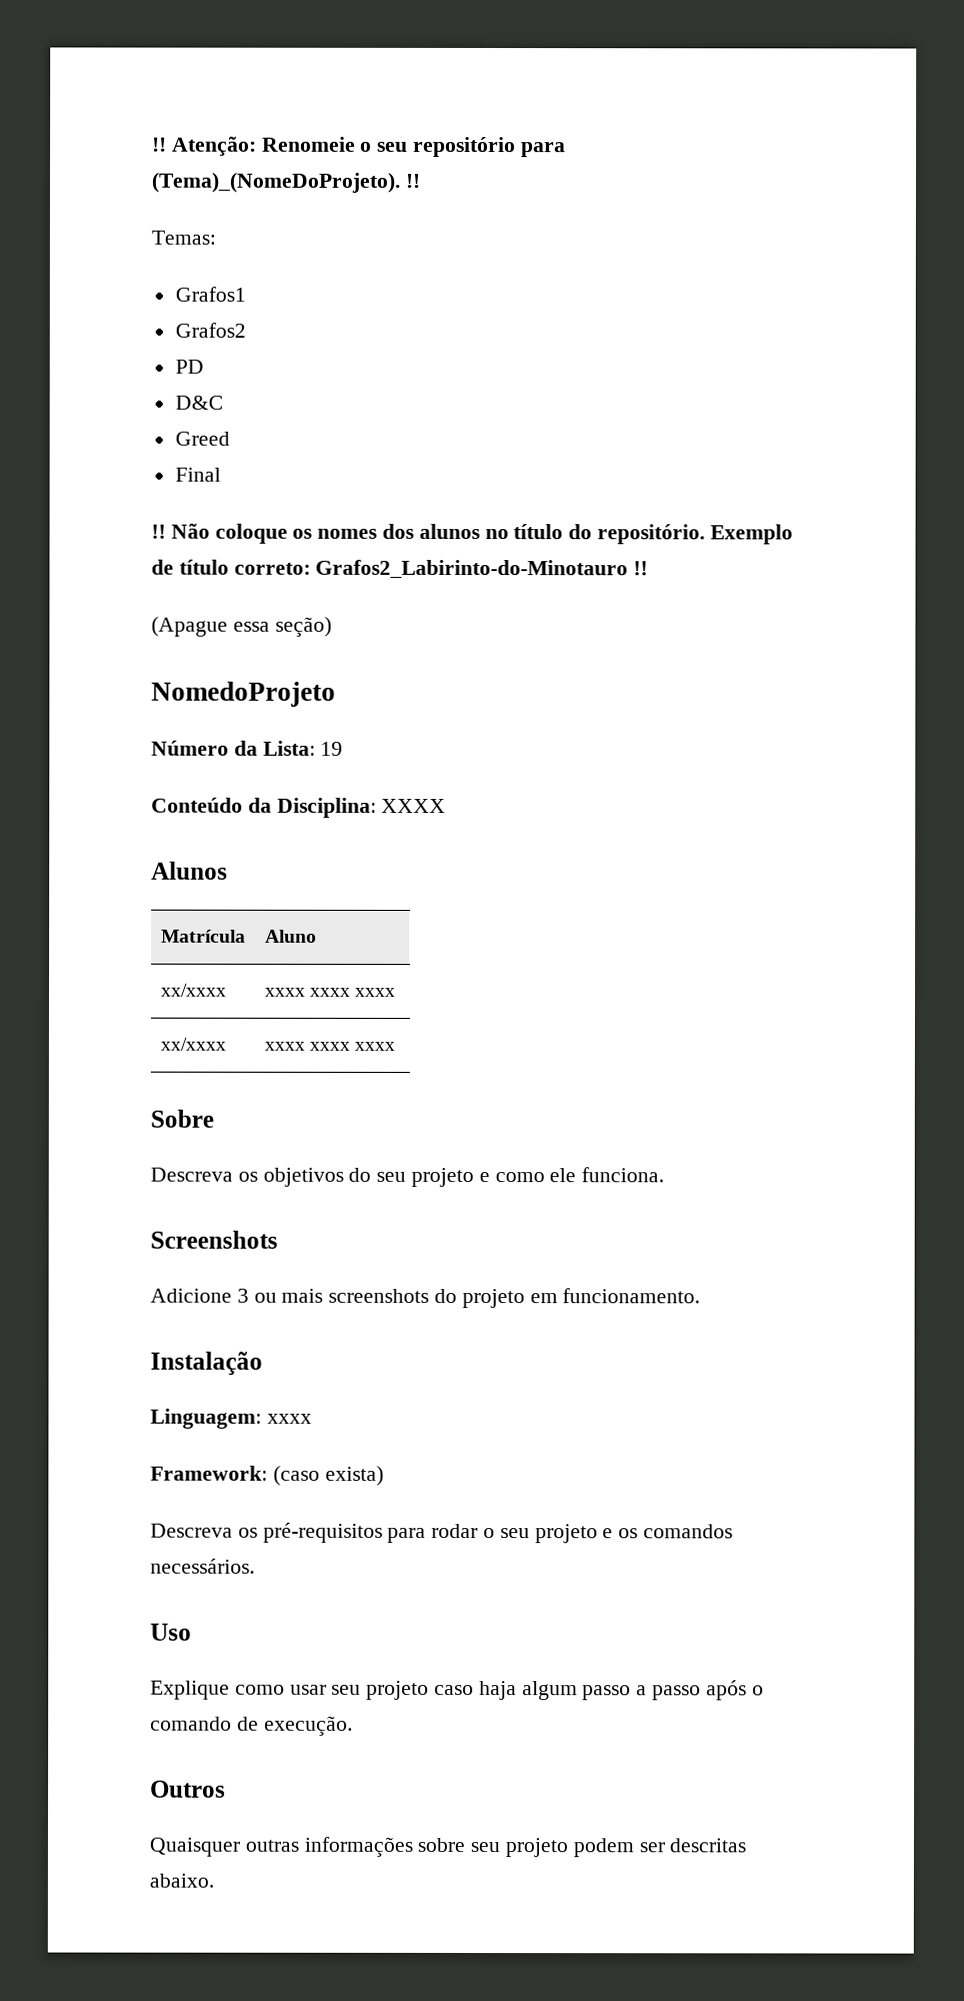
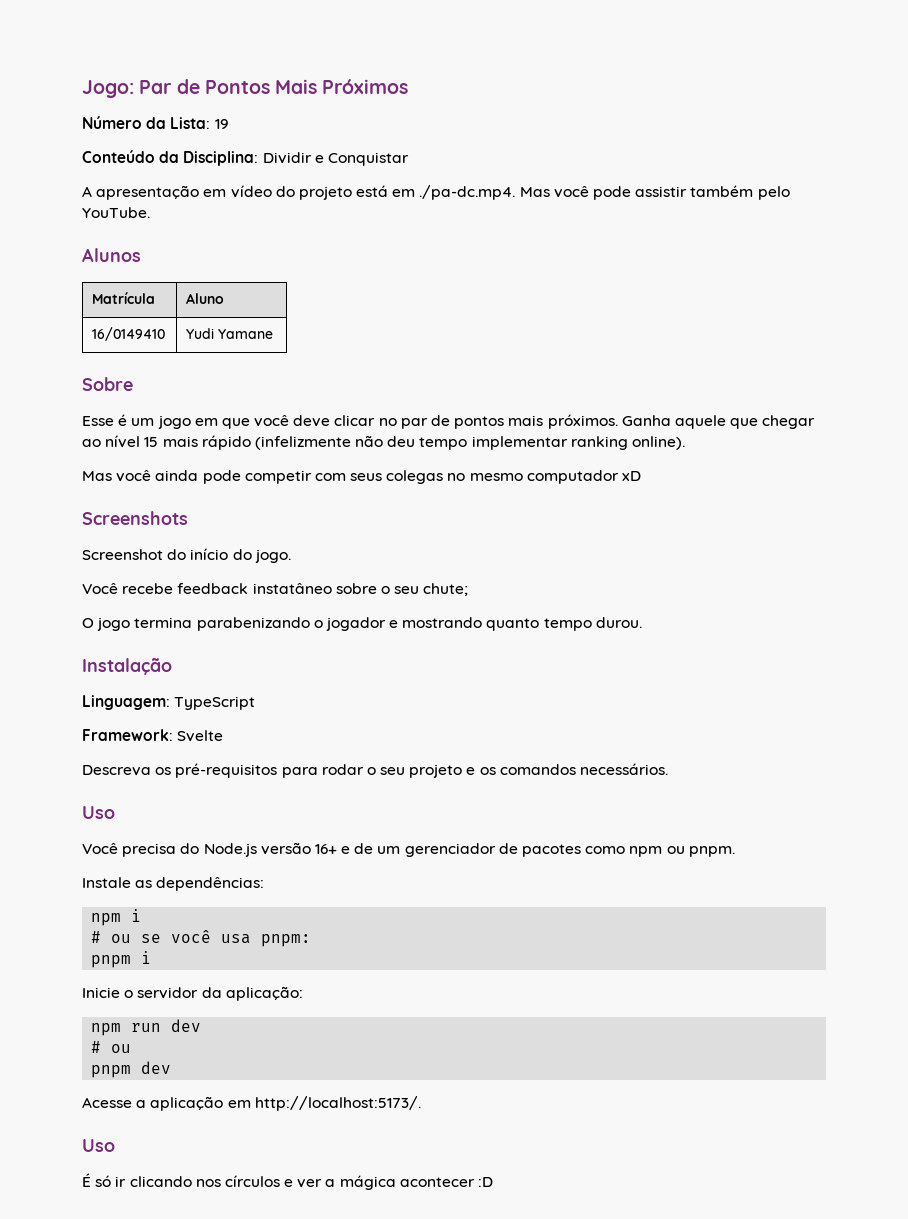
- !! Atenção: Renomeie o seu repositório para (Tema)_(NomeDoProjeto). !!
- Temas:
- Grafos1
- Grafos2
- PD
- D&C
- Greed
- Final
- !! Não coloque os nomes dos alunos no título do repositório. Exemplo de título correto: Grafos2_Labirinto-do-Minotauro !!
- (Apague essa seção)
- NomedoProjeto
+ Jogo: Par de Pontos Mais Próximos
- Conteúdo da Disciplina: XXXX
+ Conteúdo da Disciplina: Dividir e Conquistar
+ A apresentação em vídeo do projeto está em ./pa-dc.mp4. Mas você pode assistir também pelo YouTube.
  Alunos
  Matrícula | Aluno
- xx/xxxx | xxxx xxxx xxxx
- xx/xxxx | xxxx xxxx xxxx
+ 16/0149410 | Yudi Yamane
  Sobre
- Descreva os objetivos do seu projeto e como ele funciona.
+ Esse é um jogo em que você deve clicar no par de pontos mais próximos. Ganha aquele que chegar ao nível 15 mais rápido (infelizmente não deu tempo implementar ranking online).
+ Mas você ainda pode competir com seus colegas no mesmo computador xD
  Screenshots
- Adicione 3 ou mais screenshots do projeto em funcionamento.
+ Screenshot do início do jogo.
+ Você recebe feedback instatâneo sobre o seu chute;
+ O jogo termina parabenizando o jogador e mostrando quanto tempo durou.
- Linguagem: xxxx
+ Linguagem: TypeScript
- Framework: (caso exista)
+ Framework: Svelte
- Explique como usar seu projeto caso haja algum passo a passo após o comando de execução.
- Outros
- Quaisquer outras informações sobre seu projeto podem ser descritas abaixo.
+ Você precisa do Node.js versão 16+ e de um gerenciador de pacotes como npm ou pnpm.
+ Instale as dependências:
+ npm i
+ # ou se você usa pnpm:
+ pnpm i
+ Inicie o servidor da aplicação:
+ npm run dev
+ # ou
+ pnpm dev
+ Acesse a aplicação em http://localhost:5173/.
+ Uso
+ É só ir clicando nos círculos e ver a mágica acontecer :D

